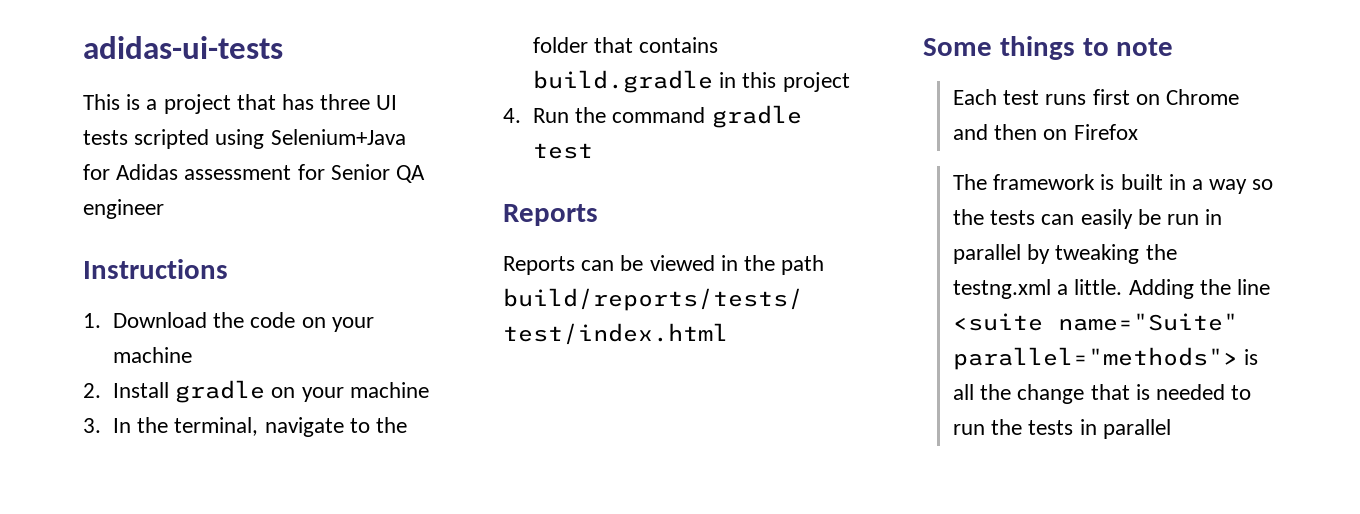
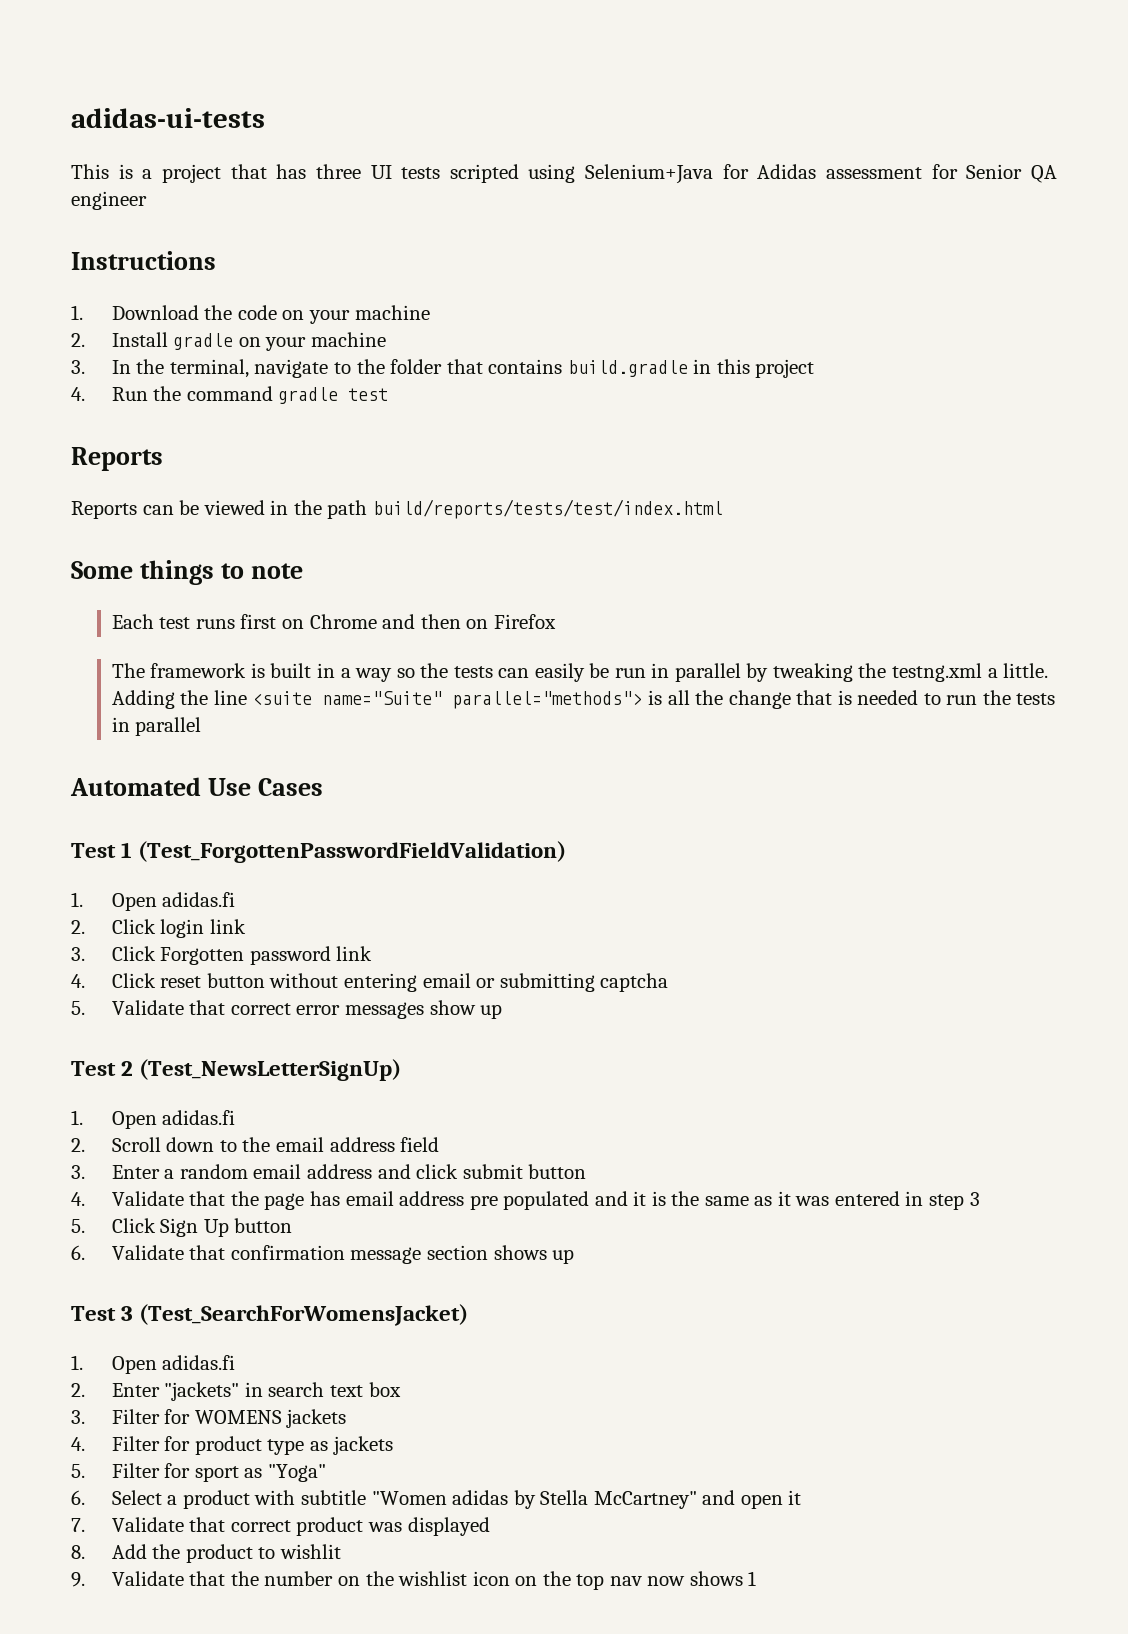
+ Automated Use Cases
+ Test 1 (Test_ForgottenPasswordFieldValidation)
+ 1. Open adidas.fi
+ 2. Click login link
+ 3. Click Forgotten password link
+ 4. Click reset button without entering email or submitting captcha
+ 5. Validate that correct error messages show up
+ Test 2 (Test_NewsLetterSignUp)
+ 1. Open adidas.fi
+ 2. Scroll down to the email address field
+ 3. Enter a random email address and click submit button
+ 4. Validate that the page has email address pre populated and it is the same as it was entered in step 3
+ 5. Click Sign Up button
+ 6. Validate that confirmation message section shows up
+ Test 3 (Test_SearchForWomensJacket)
+ 1. Open adidas.fi
+ 2. Enter "jackets" in search text box
+ 3. Filter for WOMENS jackets
+ 4. Filter for product type as jackets
+ 5. Filter for sport as "Yoga"
+ 6. Select a product with subtitle "Women adidas by Stella McCartney" and open it
+ 7. Validate that correct product was displayed
+ 8. Add the product to wishlit
+ 9. Validate that the number on the wishlist icon on the top nav now shows 1

